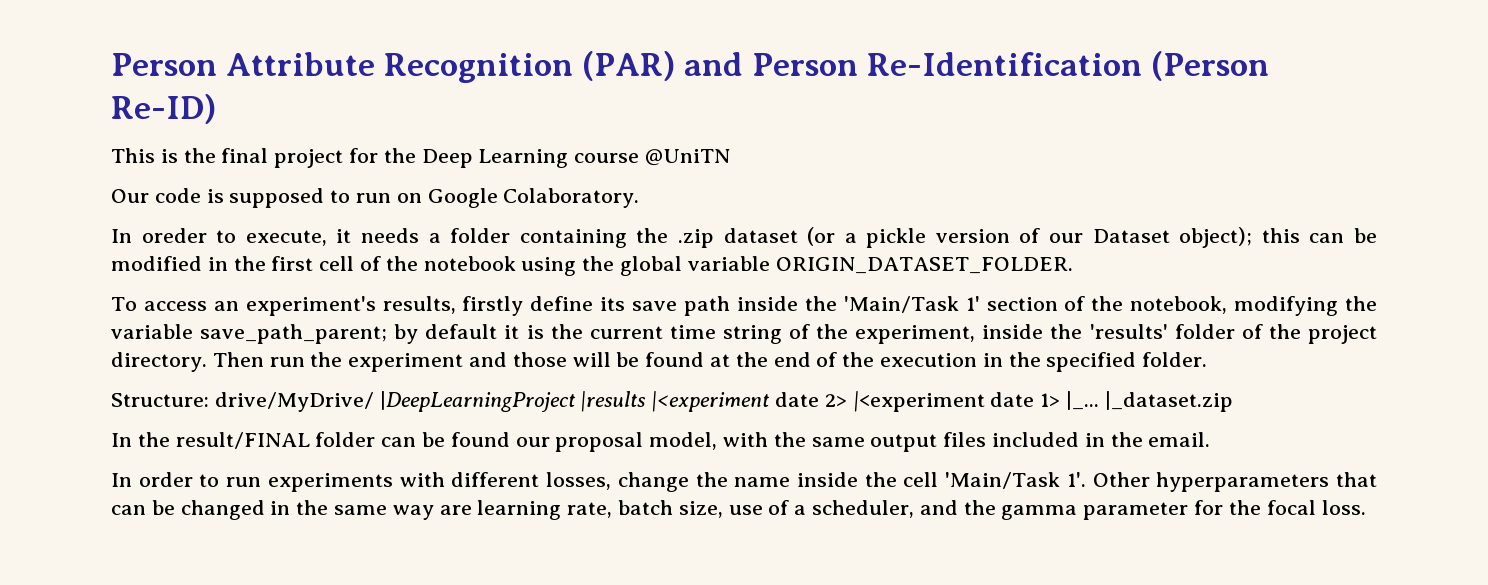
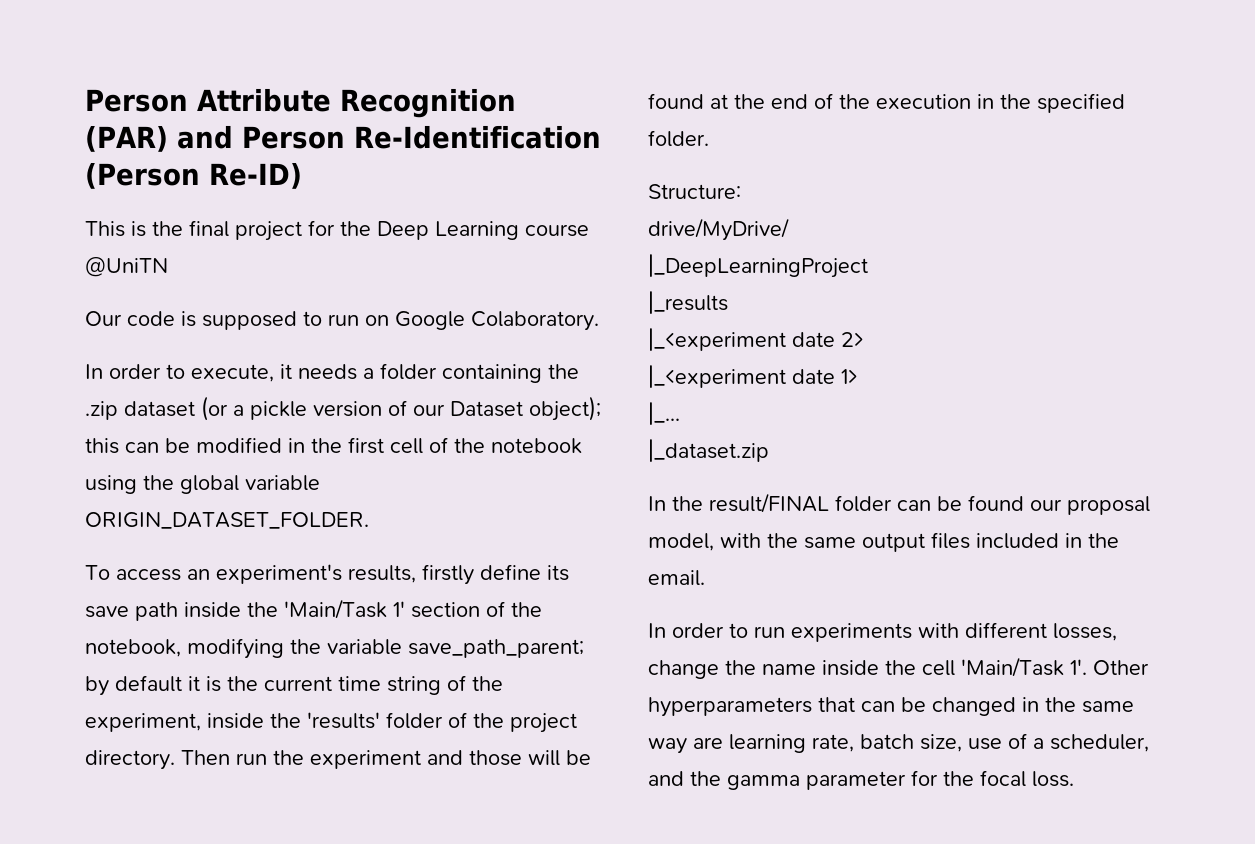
- In oreder to execute, it needs a folder containing the .zip dataset (or a pickle version of our Dataset object); this can be modified in the first cell of the notebook using the global variable ORIGIN_DATASET_FOLDER.
+ In order to execute, it needs a folder containing the .zip dataset (or a pickle version of our Dataset object); this can be modified in the first cell of the notebook using the global variable ORIGIN_DATASET_FOLDER.
- Structure: drive/MyDrive/ |DeepLearningProject |results |<experiment date 2> |<experiment date 1> |_... |_dataset.zip
+ Structure:
+ drive/MyDrive/
+ |_DeepLearningProject
+ |_results
+ |_<experiment date 2>
+ |_<experiment date 1>
+ |_...
+ |_dataset.zip

